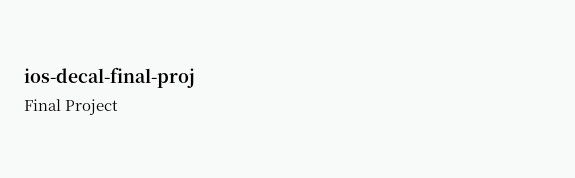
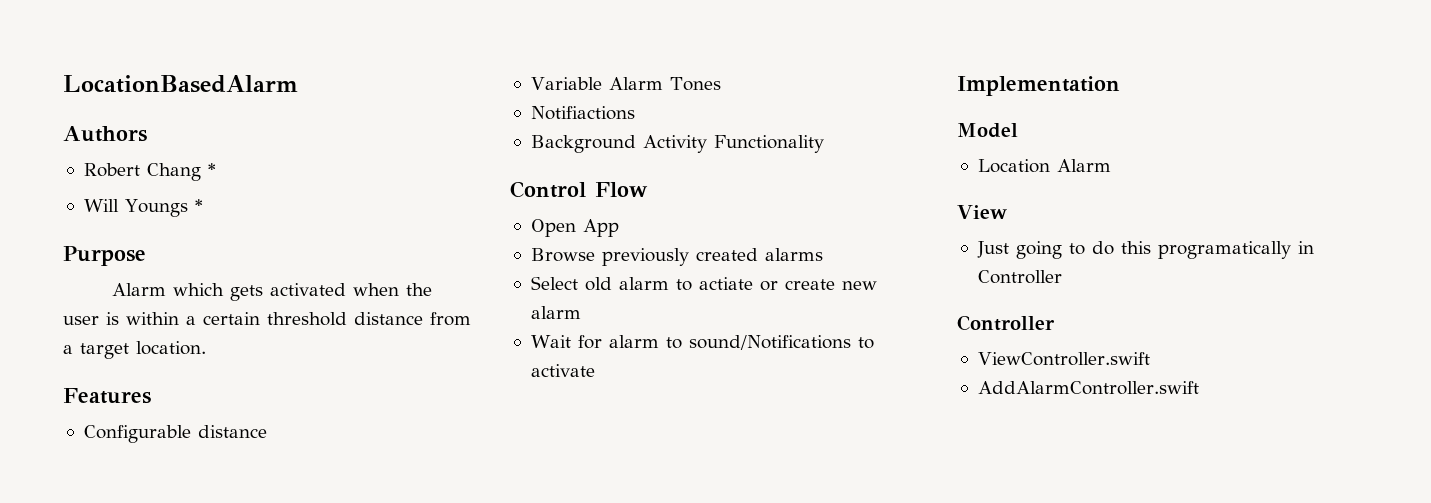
- ios-decal-final-proj
- Final Project
+ LocationBasedAlarm
+ Authors
+ Robert Chang *
+ Will Youngs *
+ Purpose
+ Alarm which gets activated when the user is within a certain threshold distance from a target location.
+ Features
+ Configurable distance
+ Variable Alarm Tones
+ Notifiactions
+ Background Activity Functionality
+ Control Flow
+ Open App
+ Browse previously created alarms
+ Select old alarm to actiate or create new alarm
+ Wait for alarm to sound/Notifications to activate
+ Implementation
+ Model
+ Location Alarm
+ View
+ Just going to do this programatically in Controller
+ Controller
+ ViewController.swift
+ AddAlarmController.swift

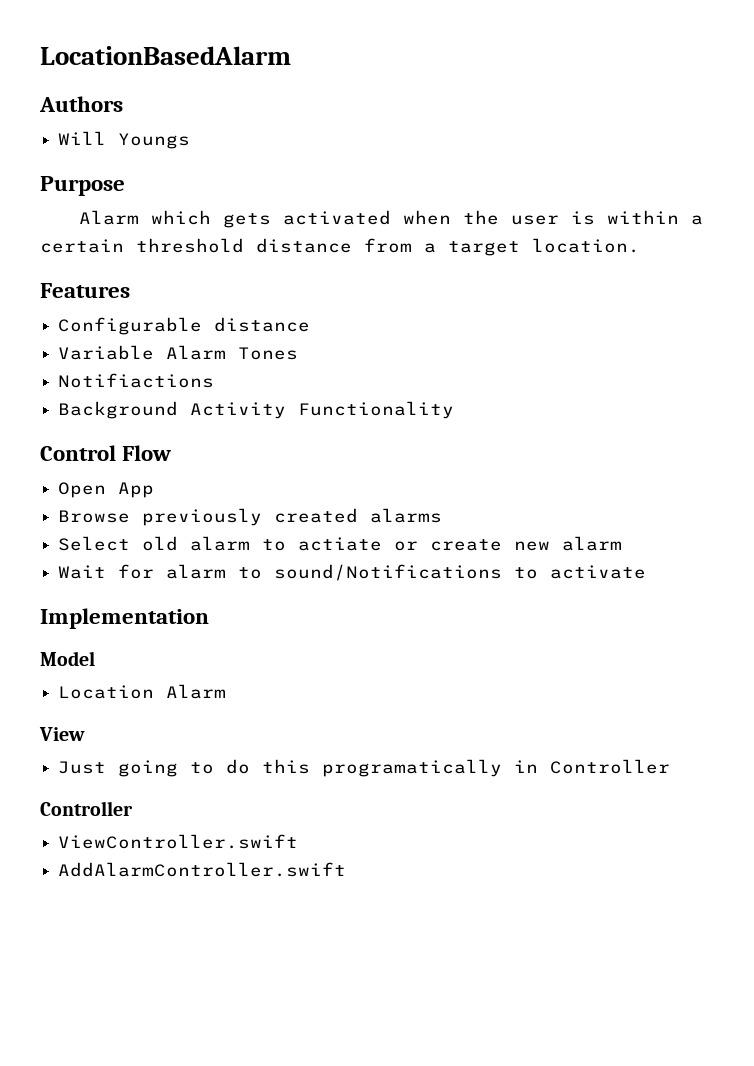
- Robert Chang *
- Will Youngs *
+ Will Youngs

